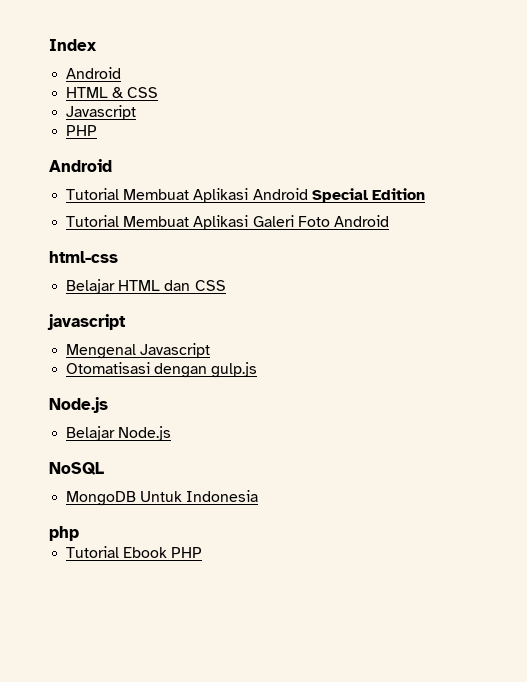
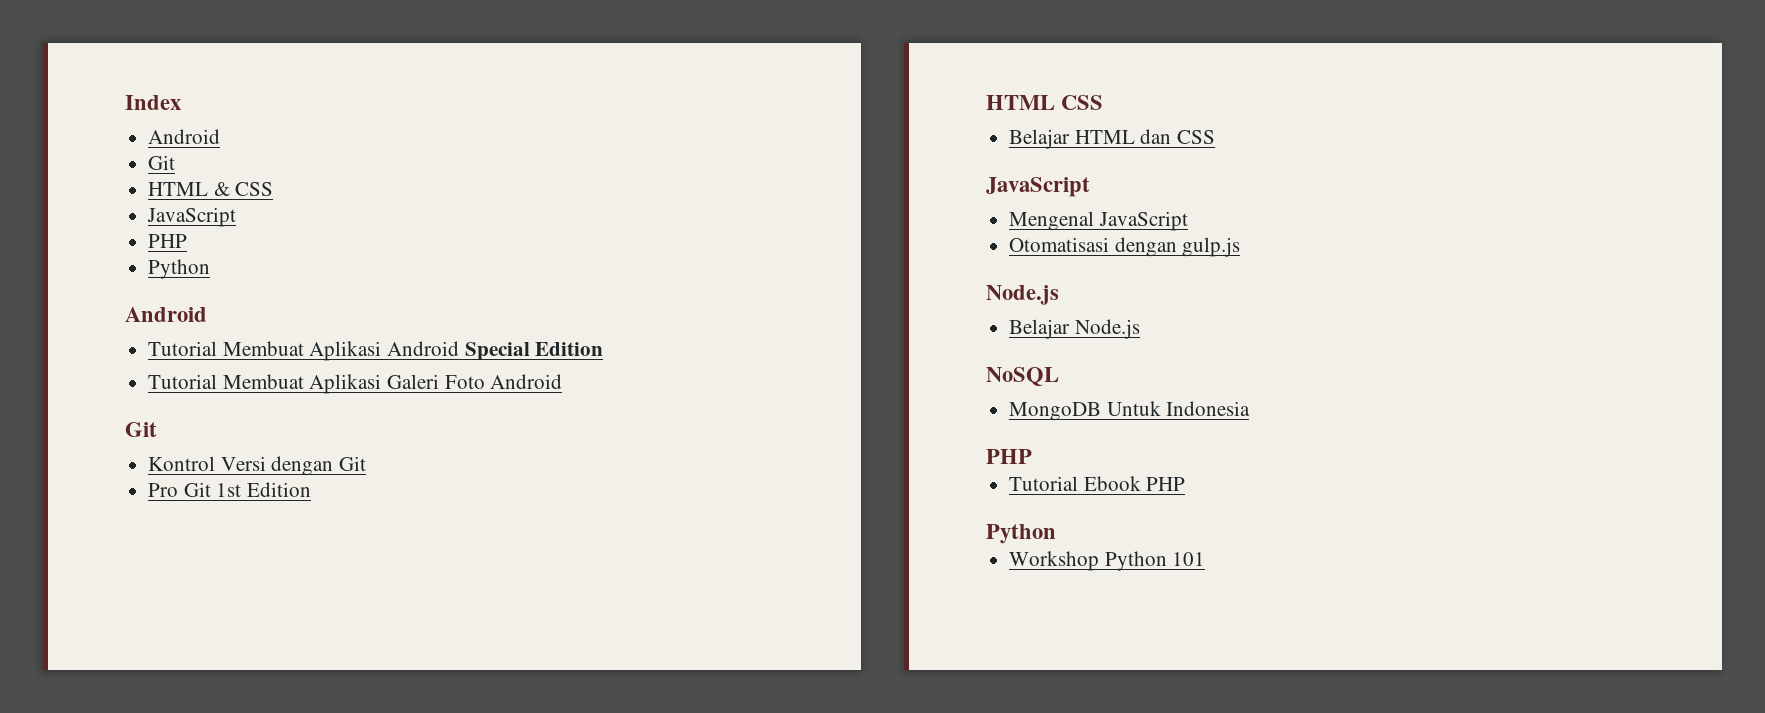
  Index
  Android
+ Git
  HTML & CSS
- Javascript
+ JavaScript
  PHP
+ Python
  Tutorial Membuat Aplikasi Galeri Foto Android
- html-css
+ Git
+ Kontrol Versi dengan Git
+ Pro Git 1st Edition
+ HTML CSS
  Belajar HTML dan CSS
- javascript
+ JavaScript
- Mengenal Javascript
+ Mengenal JavaScript
  MongoDB Untuk Indonesia
- php
+ PHP
  Tutorial Ebook PHP
+ Python
+ Workshop Python 101

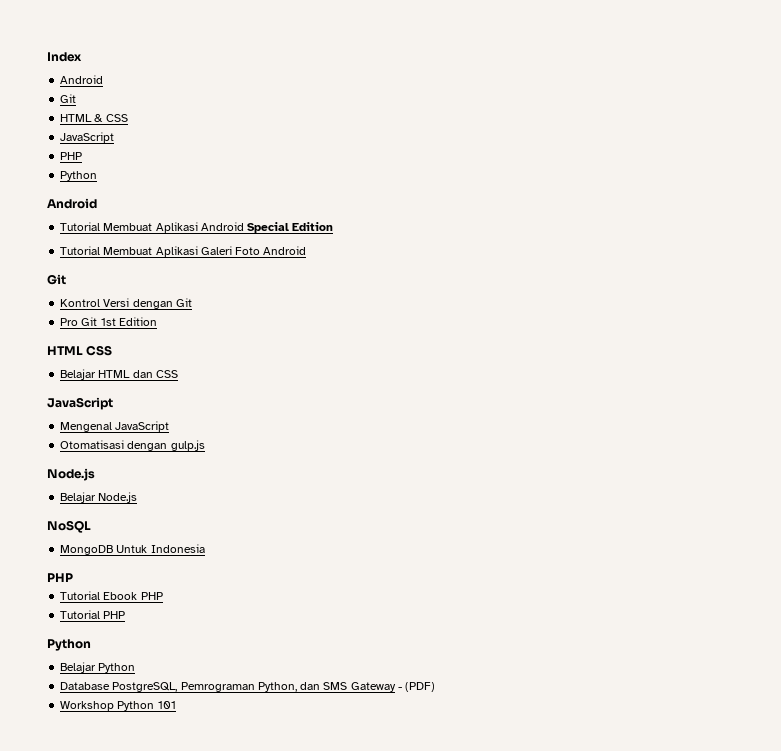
  Tutorial Ebook PHP
+ Tutorial PHP
  Python
+ Belajar Python
+ Database PostgreSQL, Pemrograman Python, dan SMS Gateway - (PDF)

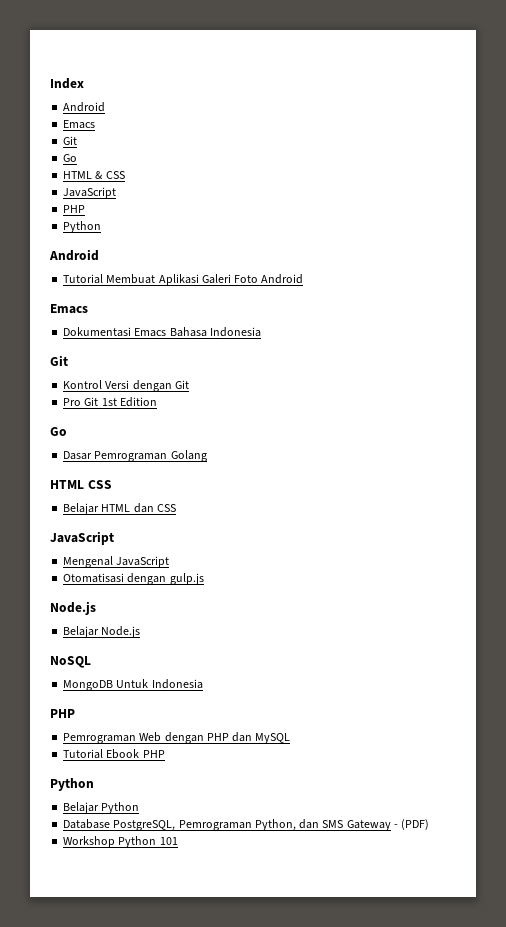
  Index
  Android
+ Emacs
  Git
+ Go
- Tutorial Membuat Aplikasi Android Special Edition
  Tutorial Membuat Aplikasi Galeri Foto Android
+ Emacs
+ Dokumentasi Emacs Bahasa Indonesia
  Pro Git 1st Edition
+ Go
+ Dasar Pemrograman Golang
+ Pemrograman Web dengan PHP dan MySQL
- Tutorial PHP

